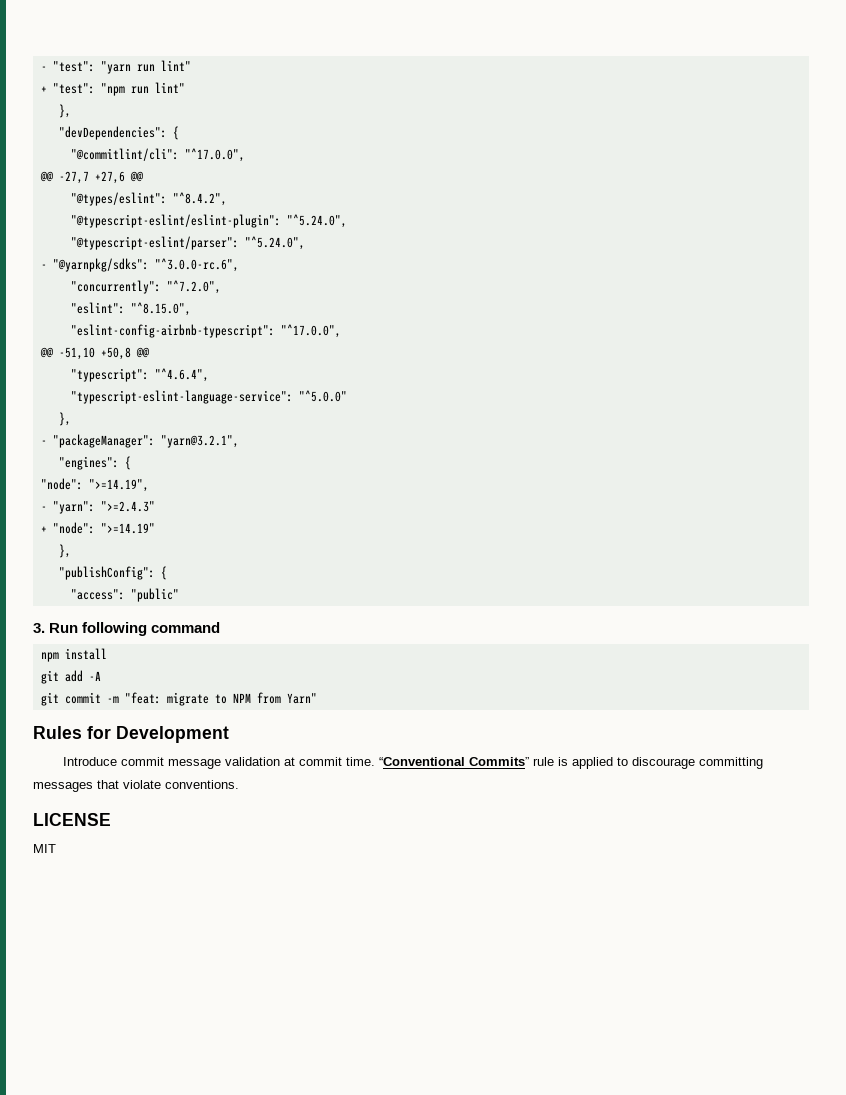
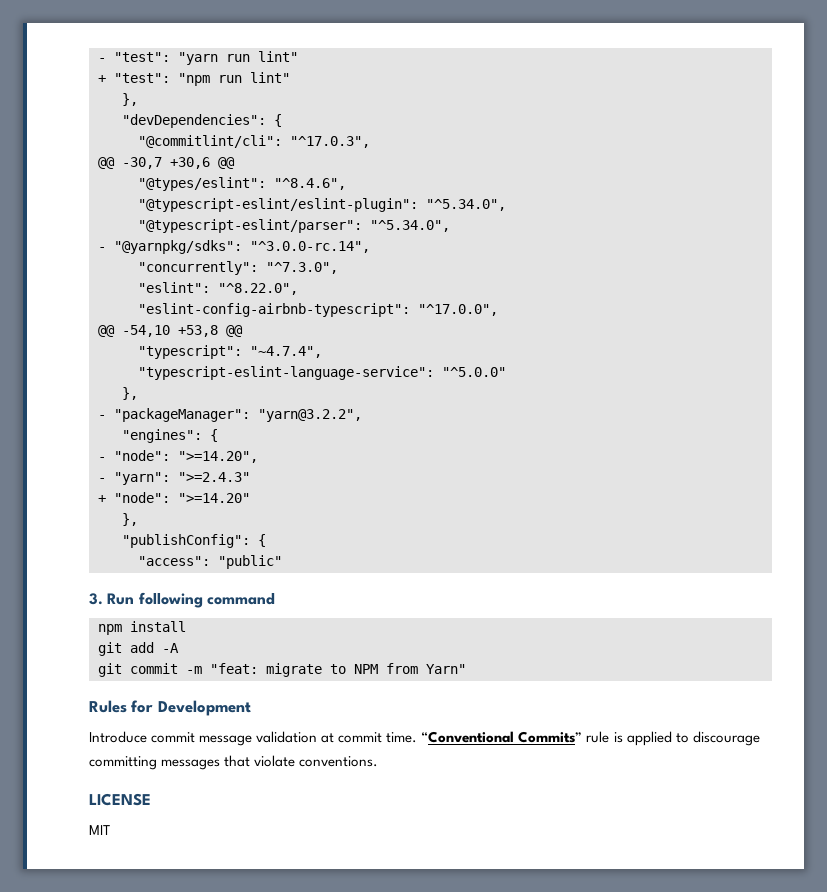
- "@commitlint/cli": "^17.0.0",
- @@ -27,7 +27,6 @@
+ "@commitlint/cli": "^17.0.3",
+ @@ -30,7 +30,6 @@
- "@types/eslint": "^8.4.2",
+ "@types/eslint": "^8.4.6",
- "@typescript-eslint/eslint-plugin": "^5.24.0",
+ "@typescript-eslint/eslint-plugin": "^5.34.0",
- "@typescript-eslint/parser": "^5.24.0",
+ "@typescript-eslint/parser": "^5.34.0",
- - "@yarnpkg/sdks": "^3.0.0-rc.6",
+ - "@yarnpkg/sdks": "^3.0.0-rc.14",
- "concurrently": "^7.2.0",
+ "concurrently": "^7.3.0",
- "eslint": "^8.15.0",
+ "eslint": "^8.22.0",
- @@ -51,10 +50,8 @@
+ @@ -54,10 +53,8 @@
- "typescript": "^4.6.4",
+ "typescript": "~4.7.4",
- - "packageManager": "yarn@3.2.1",
+ - "packageManager": "yarn@3.2.2",
- "node": ">=14.19",
+ - "node": ">=14.20",
- + "node": ">=14.19"
+ + "node": ">=14.20"

